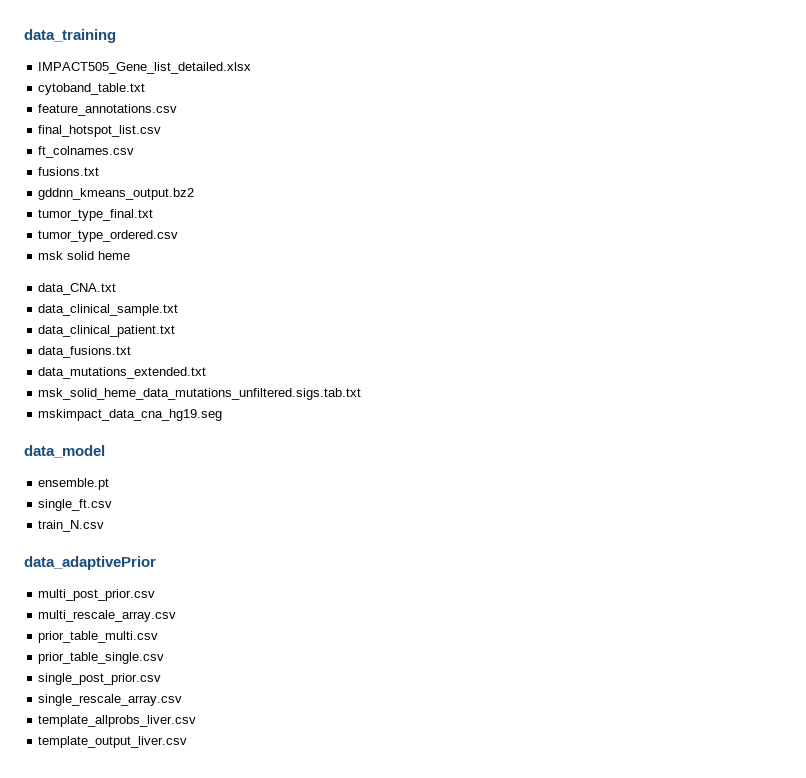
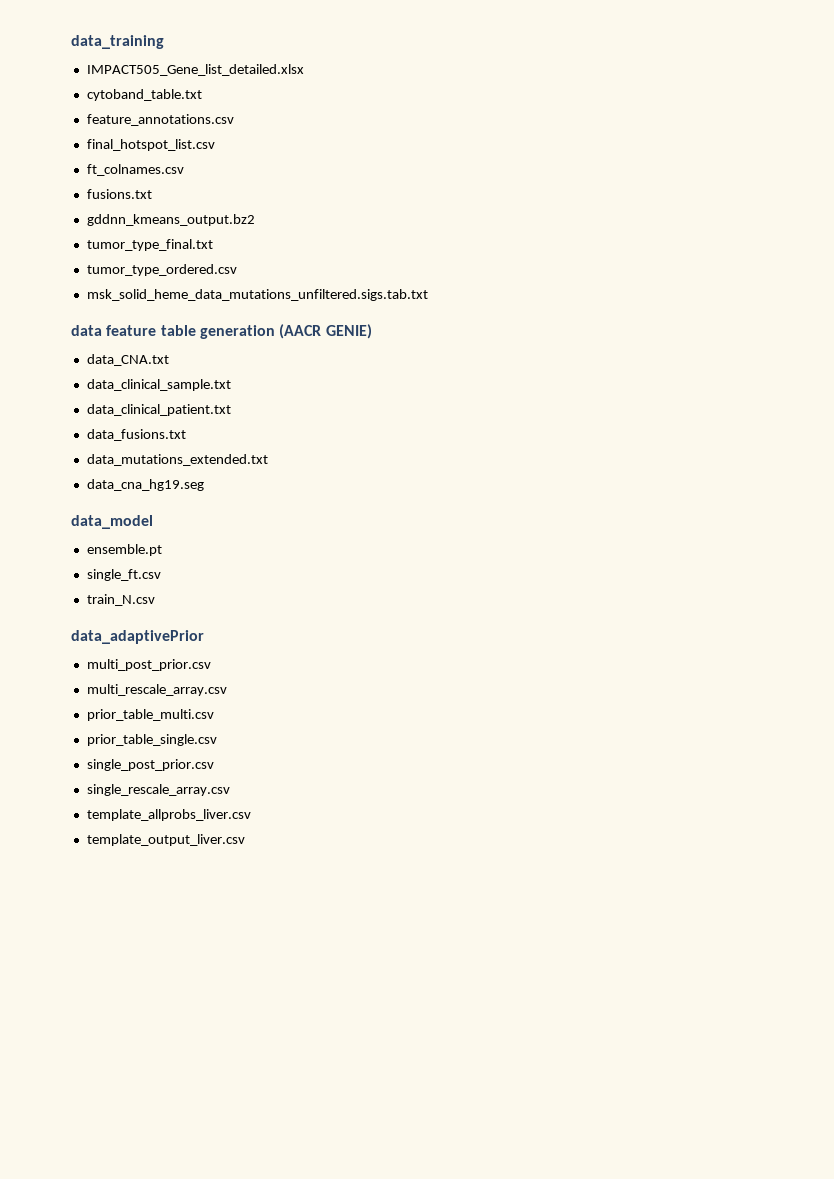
- msk solid heme
+ msk_solid_heme_data_mutations_unfiltered.sigs.tab.txt
+ data feature table generation (AACR GENIE)
- msk_solid_heme_data_mutations_unfiltered.sigs.tab.txt
- mskimpact_data_cna_hg19.seg
+ data_cna_hg19.seg

